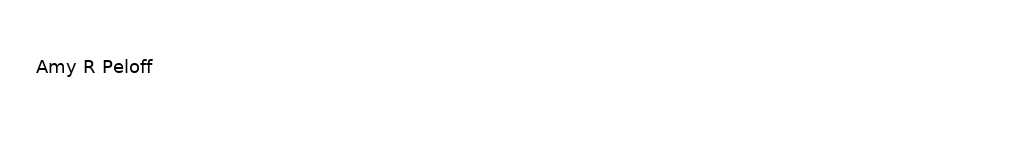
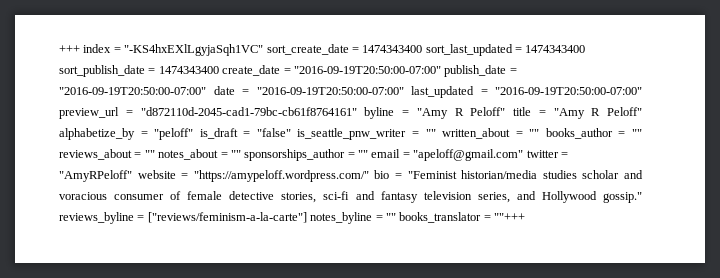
- Amy R Peloff
+ +++ index = "-KS4hxEXlLgyjaSqh1VC" sort_create_date = 1474343400 sort_last_updated = 1474343400 sort_publish_date = 1474343400 create_date = "2016-09-19T20:50:00-07:00" publish_date = "2016-09-19T20:50:00-07:00" date = "2016-09-19T20:50:00-07:00" last_updated = "2016-09-19T20:50:00-07:00" preview_url = "d872110d-2045-cad1-79bc-cb61f8764161" byline = "Amy R Peloff" title = "Amy R Peloff" alphabetize_by = "peloff" is_draft = "false" is_seattle_pnw_writer = "" written_about = "" books_author = "" reviews_about = "" notes_about = "" sponsorships_author = "" email = "apeloff@gmail.com" twitter = "AmyRPeloff" website = "https://amypeloff.wordpress.com/" bio = "Feminist historian/media studies scholar and voracious consumer of female detective stories, sci-fi and fantasy television series, and Hollywood gossip." reviews_byline = ["reviews/feminism-a-la-carte"] notes_byline = "" books_translator = ""+++

